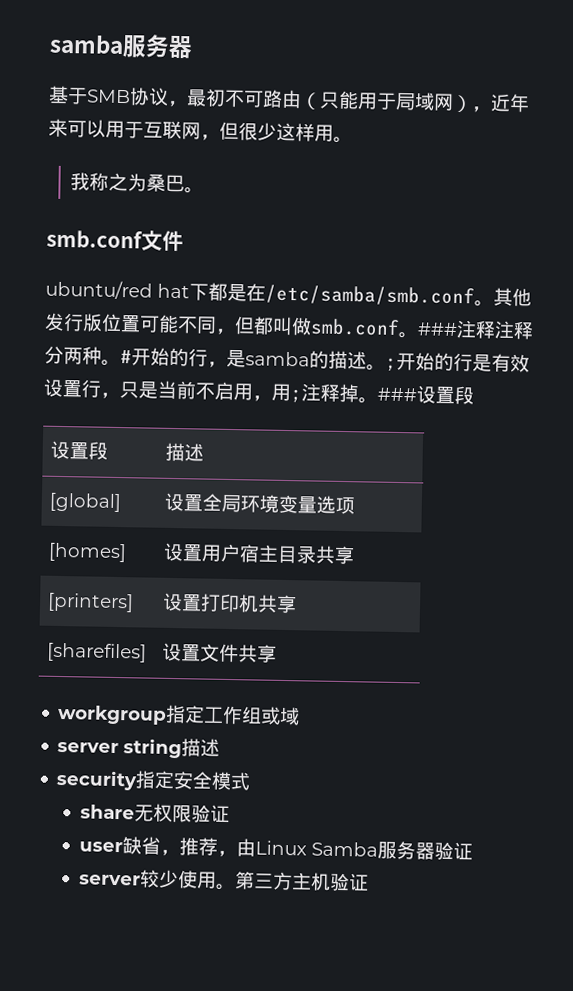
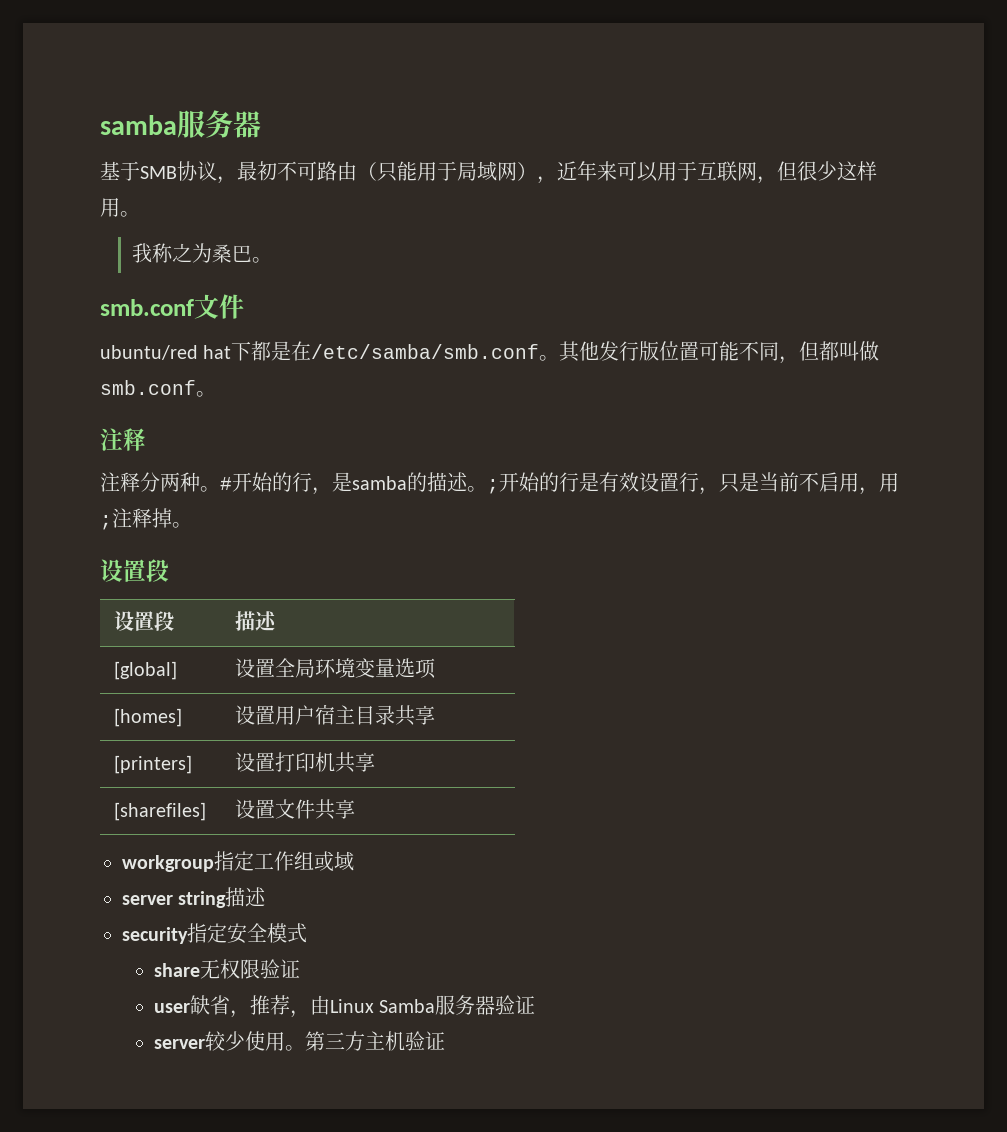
- 其他发行版位置可能不同，但都叫做smb.conf。###注释注释分两种。
+ 其他发行版位置可能不同，但都叫做smb.conf。
+ 注释
+ 注释分两种。
- #开始的行，是samba的描述。;开始的行是有效设置行，只是当前不启用，用;注释掉。###设置段
+ #开始的行，是samba的描述。;开始的行是有效设置行，只是当前不启用，用;注释掉。
+ 设置段

